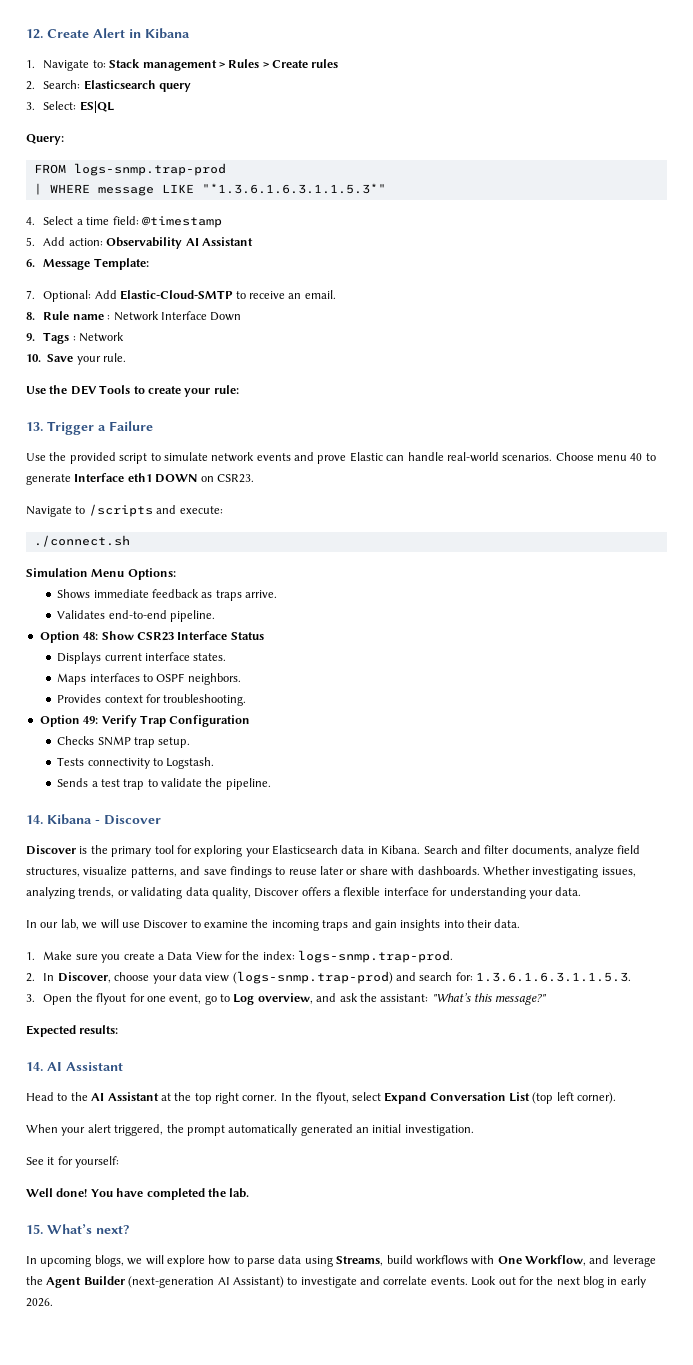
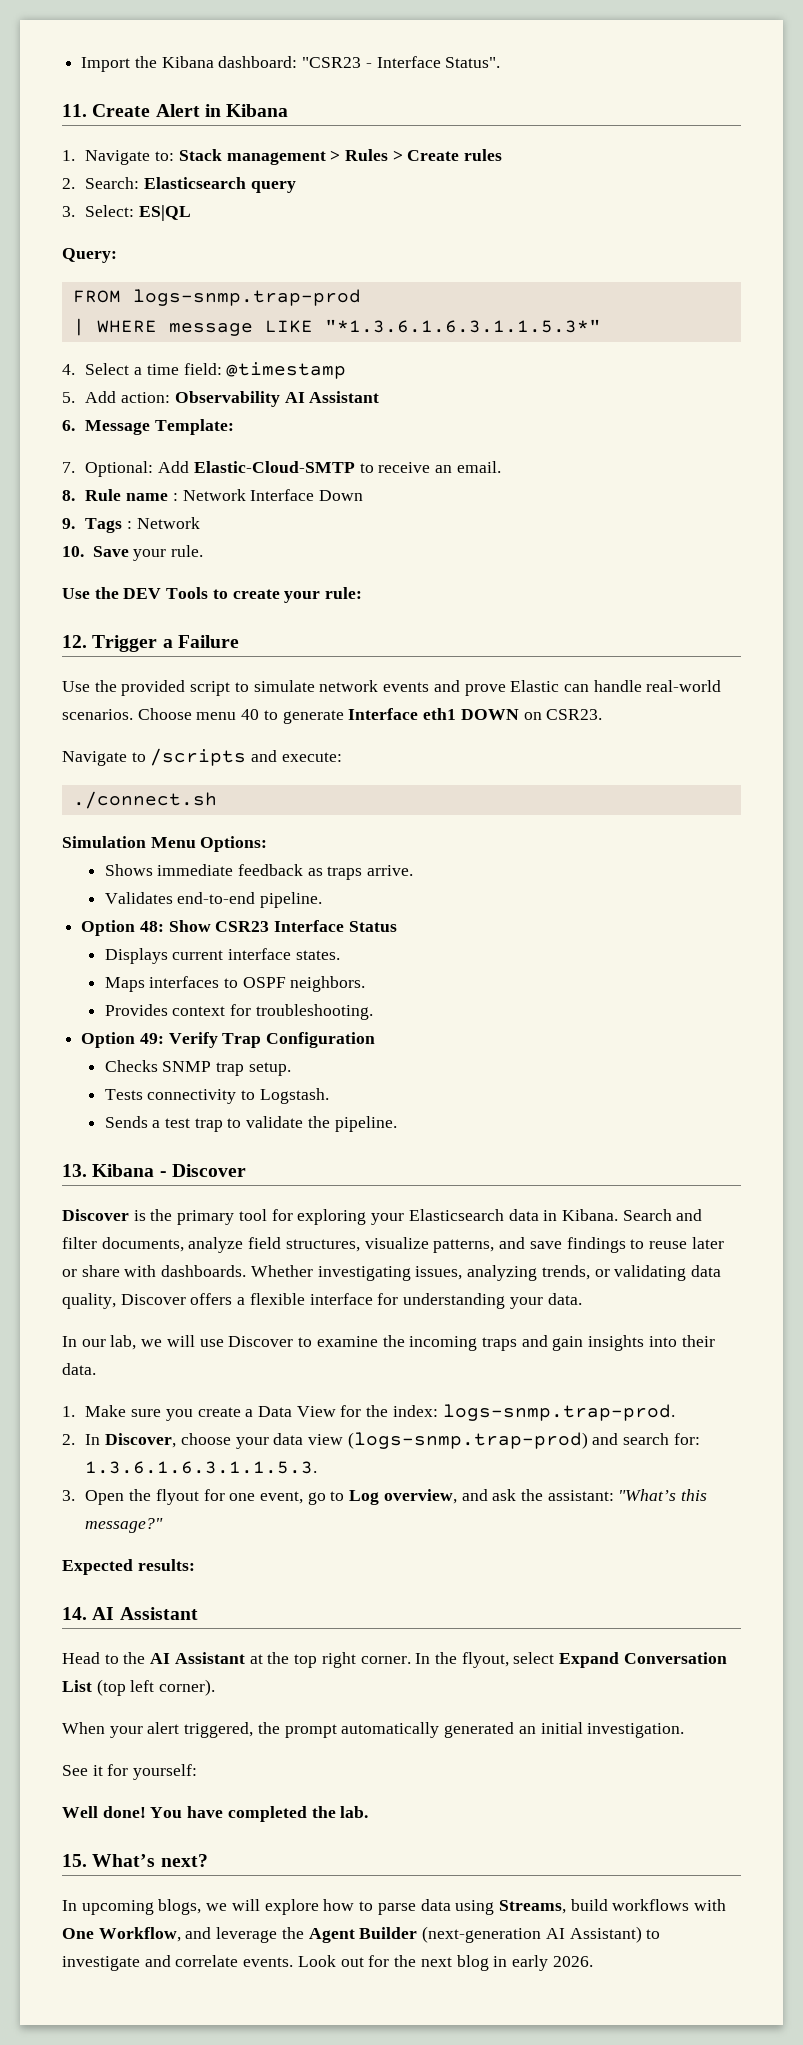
- 12. Create Alert in Kibana
+ Import the Kibana dashboard: "CSR23 - Interface Status".
+ 11. Create Alert in Kibana
- 13. Trigger a Failure
+ 12. Trigger a Failure
- 14. Kibana - Discover
+ 13. Kibana - Discover

